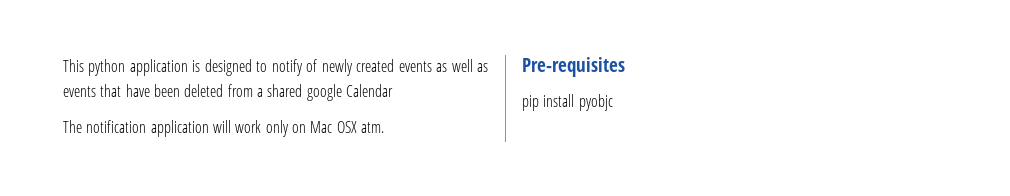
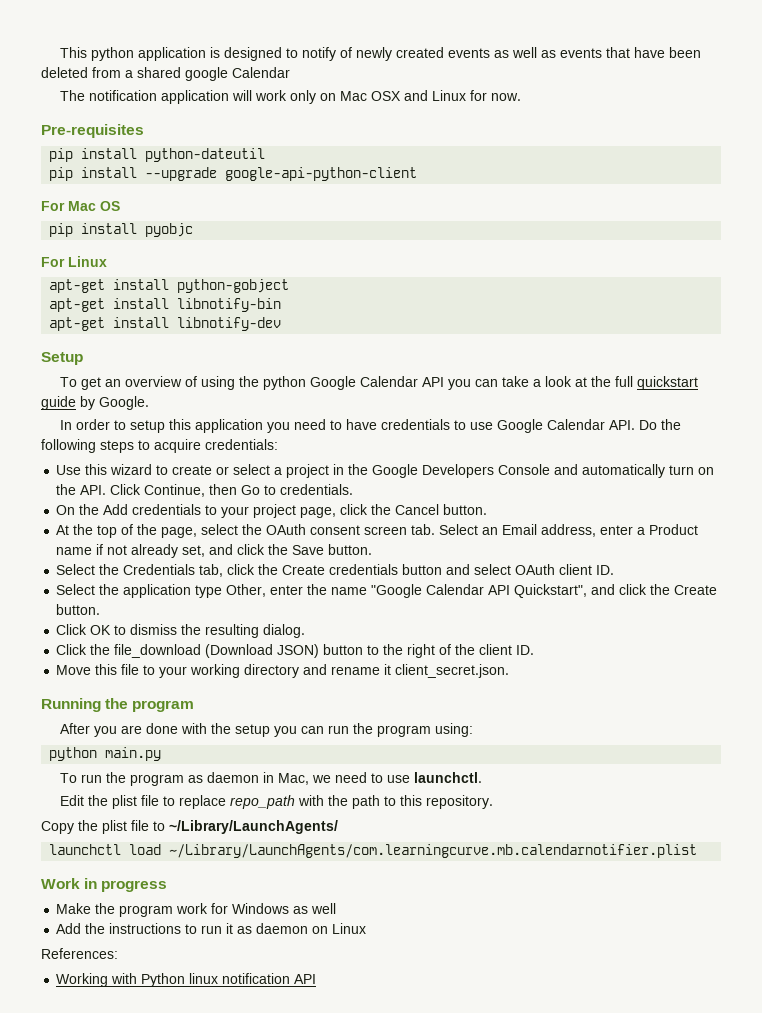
- The notification application will work only on Mac OSX atm.
+ The notification application will work only on Mac OSX and Linux for now.
  Pre-requisites
+ pip install python-dateutil
+ pip install --upgrade google-api-python-client
+ For Mac OS
  pip install pyobjc
+ For Linux
+ apt-get install python-gobject
+ apt-get install libnotify-bin
+ apt-get install libnotify-dev
+ Setup
+ To get an overview of using the python Google Calendar API you can take a look at the full quickstart guide by Google.
+ In order to setup this application you need to have credentials to use Google Calendar API. Do the following steps to acquire credentials:
+ Use this wizard to create or select a project in the Google Developers Console and automatically turn on the API. Click Continue, then Go to credentials.
+ On the Add credentials to your project page, click the Cancel button.
+ At the top of the page, select the OAuth consent screen tab. Select an Email address, enter a Product name if not already set, and click the Save button.
+ Select the Credentials tab, click the Create credentials button and select OAuth client ID.
+ Select the application type Other, enter the name "Google Calendar API Quickstart", and click the Create button.
+ Click OK to dismiss the resulting dialog.
+ Click the file_download (Download JSON) button to the right of the client ID.
+ Move this file to your working directory and rename it client_secret.json.
+ Running the program
+ After you are done with the setup you can run the program using:
+ python main.py
+ To run the program as daemon in Mac, we need to use launchctl.
+ Edit the plist file to replace repo_path with the path to this repository.
+ Copy the plist file to ~/Library/LaunchAgents/
+ launchctl load ~/Library/LaunchAgents/com.learningcurve.mb.calendarnotifier.plist
+ Work in progress
+ Make the program work for Windows as well
+ Add the instructions to run it as daemon on Linux
+ References:
+ Working with Python linux notification API

